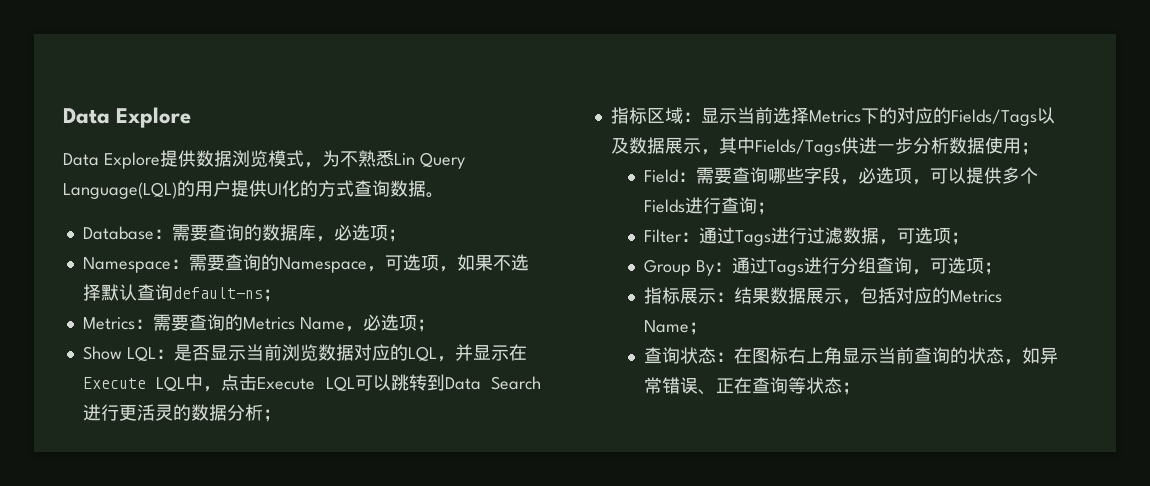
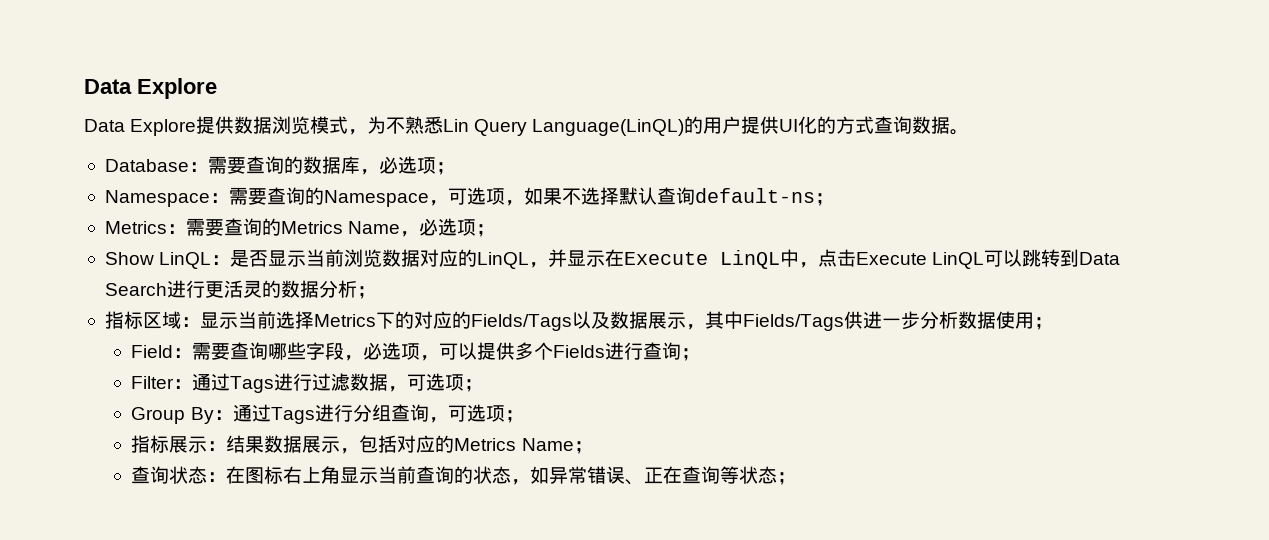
- Data Explore提供数据浏览模式，为不熟悉Lin Query Language(LQL)的用户提供UI化的方式查询数据。
+ Data Explore提供数据浏览模式，为不熟悉Lin Query Language(LinQL)的用户提供UI化的方式查询数据。
- Show LQL：是否显示当前浏览数据对应的LQL，并显示在Execute LQL中，点击Execute LQL可以跳转到Data Search进行更活灵的数据分析；
+ Show LinQL：是否显示当前浏览数据对应的LinQL，并显示在Execute LinQL中，点击Execute LinQL可以跳转到Data Search进行更活灵的数据分析；

